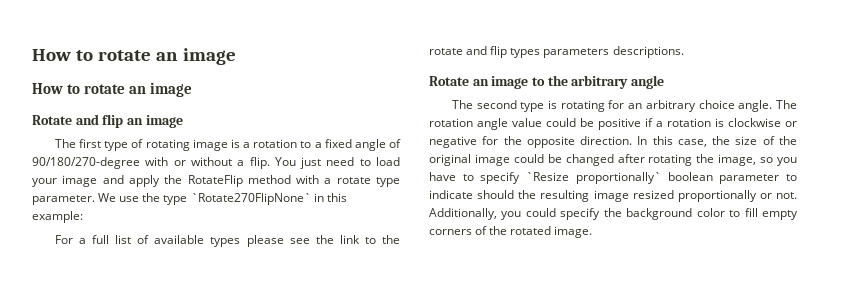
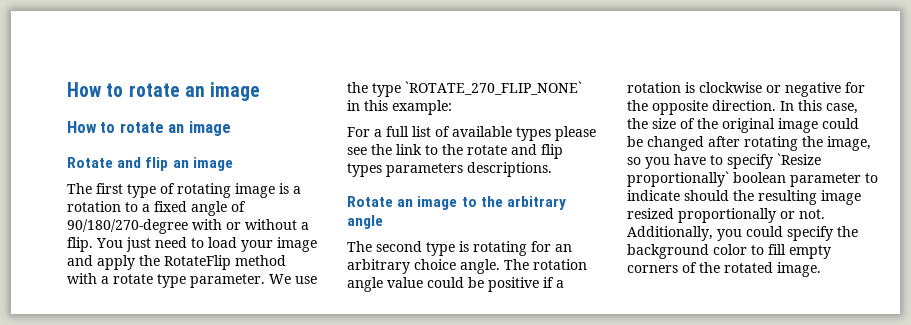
- We use the type `Rotate270FlipNone` in this example:
+ We use the type `ROTATE_270_FLIP_NONE` in this example:

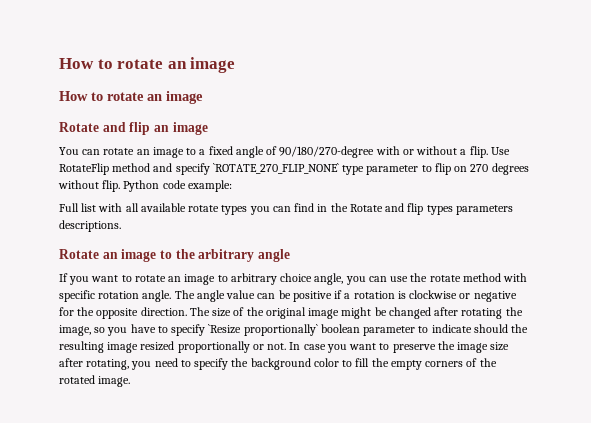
- The first type of rotating image is a rotation to a fixed angle of 90/180/270-degree with or without a flip.
+ You can rotate an image to a fixed angle of 90/180/270-degree with or without a flip.
- You just need to load your image and apply the RotateFlip method with a rotate type parameter. We use the type `ROTATE_270_FLIP_NONE` in this example:
- For a full list of available types please see the link to the rotate and flip types parameters descriptions.
+ Use RotateFlip method and specify `ROTATE_270_FLIP_NONE` type parameter to flip on 270 degrees without flip. Python code example:
+ Full list with all available rotate types you can find in the Rotate and flip types parameters descriptions.
- The second type is rotating for an arbitrary choice angle.
+ If you want to rotate an image to arbitrary choice angle, you can use the rotate method with specific rotation angle.
- The rotation angle value could be positive if a rotation is clockwise or negative for the opposite direction.
+ The angle value can be positive if a rotation is clockwise or negative for the opposite direction.
- In this case, the size of the original image could be changed after rotating the image, so you have to specify `Resize proportionally` boolean parameter to indicate should the resulting image resized proportionally or not.
+ The size of the original image might be changed after rotating the image, so you have to specify `Resize proportionally` boolean parameter to indicate should the resulting image resized proportionally or not.
- Additionally, you could specify the background color to fill empty corners of the rotated image.
+ In case you want to preserve the image size after rotating, you need to specify the background color to fill the empty corners of the rotated image.

